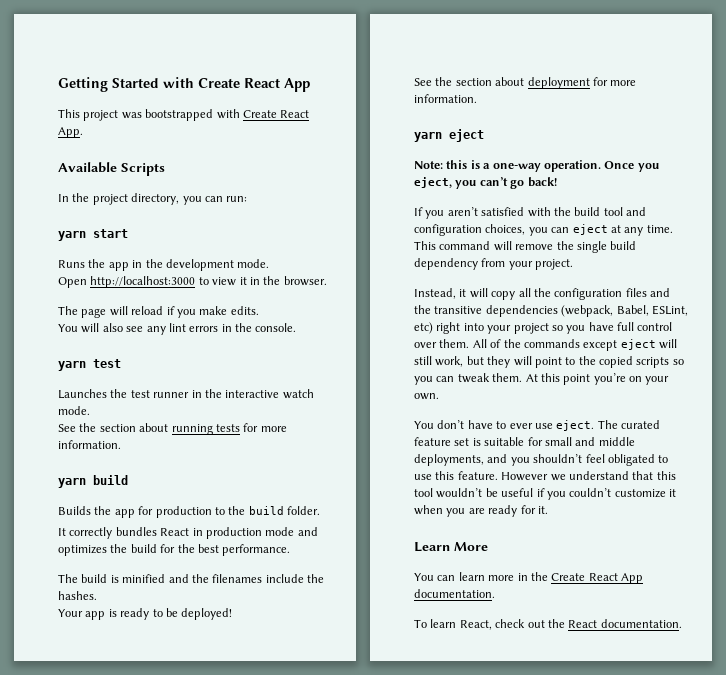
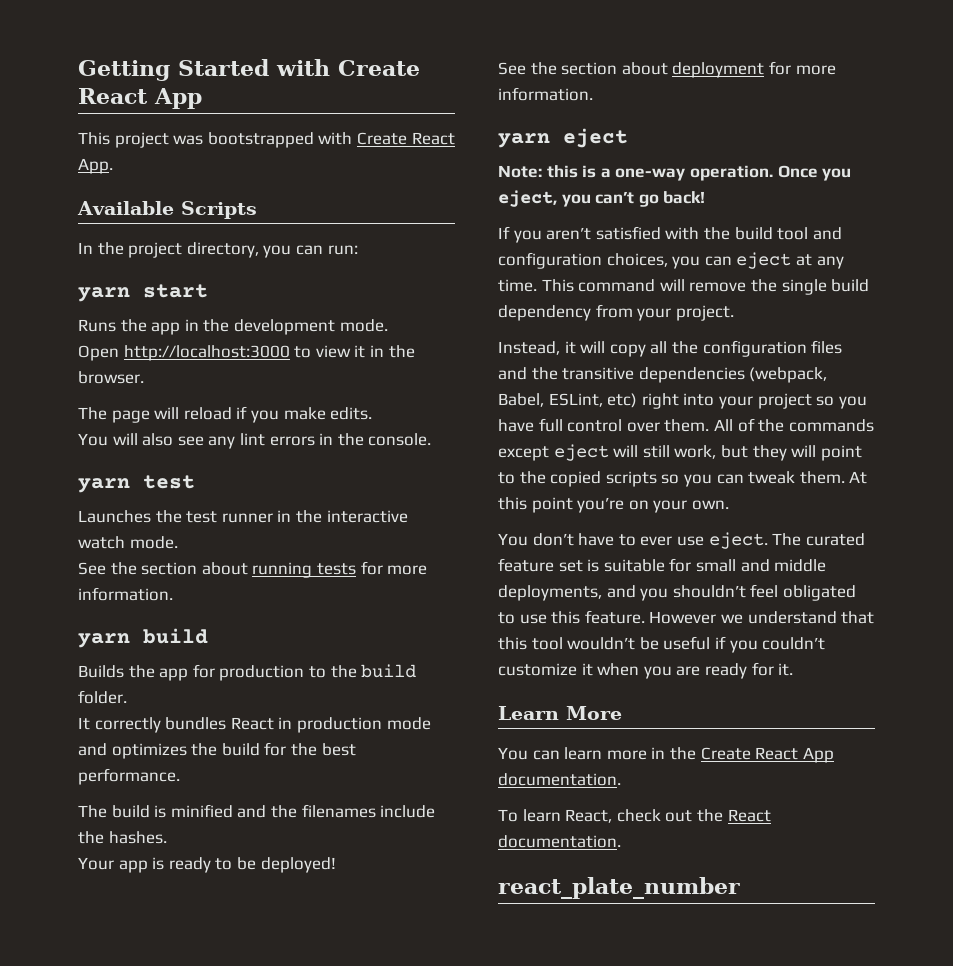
+ react_plate_number

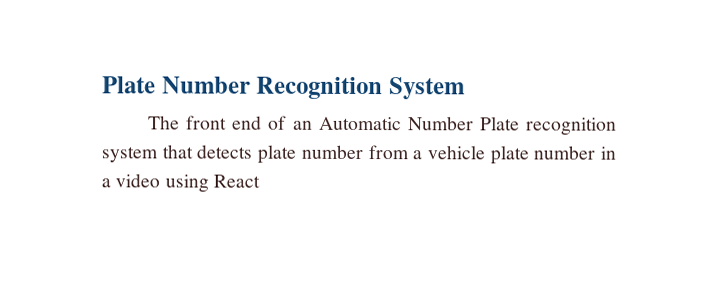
- Getting Started with Create React App
- This project was bootstrapped with Create React App.
- Available Scripts
- In the project directory, you can run:
- yarn start
- Runs the app in the development mode.
- Open http://localhost:3000 to view it in the browser.
- The page will reload if you make edits.
- You will also see any lint errors in the console.
- yarn test
- Launches the test runner in the interactive watch mode.
- See the section about running tests for more information.
- yarn build
- Builds the app for production to the build folder.
- It correctly bundles React in production mode and optimizes the build for the best performance.
- The build is minified and the filenames include the hashes.
- Your app is ready to be deployed!
- See the section about deployment for more information.
- yarn eject
- Note: this is a one-way operation. Once you eject, you can’t go back!
- If you aren’t satisfied with the build tool and configuration choices, you can eject at any time. This command will remove the single build dependency from your project.
- Instead, it will copy all the configuration files and the transitive dependencies (webpack, Babel, ESLint, etc) right into your project so you have full control over them. All of the commands except eject will still work, but they will point to the copied scripts so you can tweak them. At this point you’re on your own.
- You don’t have to ever use eject. The curated feature set is suitable for small and middle deployments, and you shouldn’t feel obligated to use this feature. However we understand that this tool wouldn’t be useful if you couldn’t customize it when you are ready for it.
- Learn More
- You can learn more in the Create React App documentation.
- To learn React, check out the React documentation.
- react_plate_number
+ Plate Number Recognition System
+ The front end of an Automatic Number Plate recognition system that detects plate number from a vehicle plate number in a video using React

